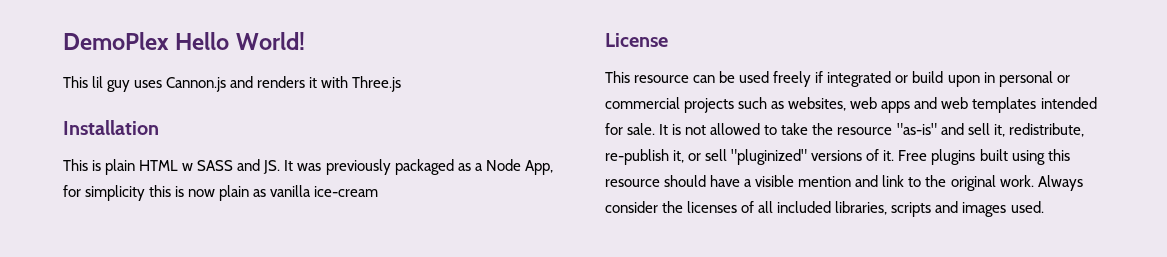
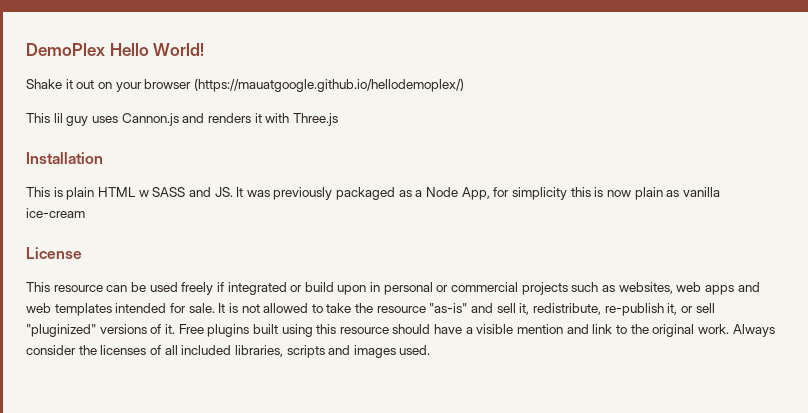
+ Shake it out on your browser (https://mauatgoogle.github.io/hellodemoplex/)

